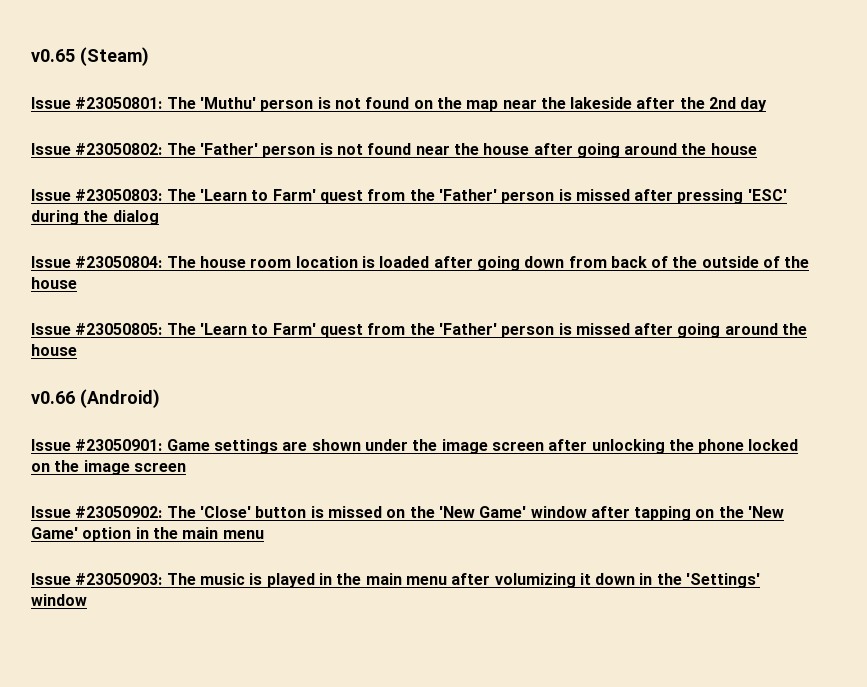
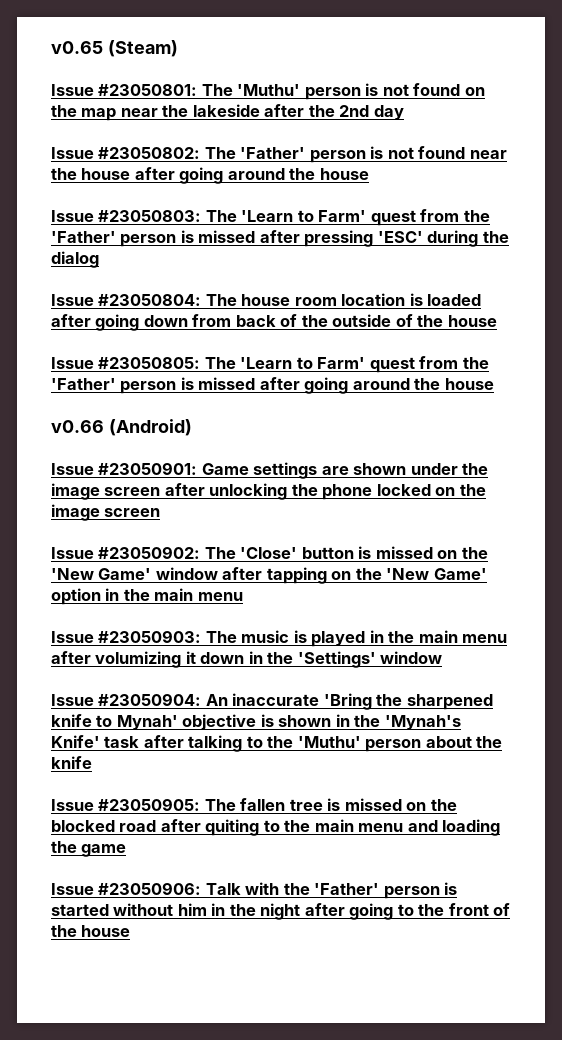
+ Issue #23050904: An inaccurate 'Bring the sharpened knife to Mynah' objective is shown in the 'Mynah's Knife' task after talking to the 'Muthu' person about the knife
+ Issue #23050905: The fallen tree is missed on the blocked road after quiting to the main menu and loading the game
+ Issue #23050906: Talk with the 'Father' person is started without him in the night after going to the front of the house

